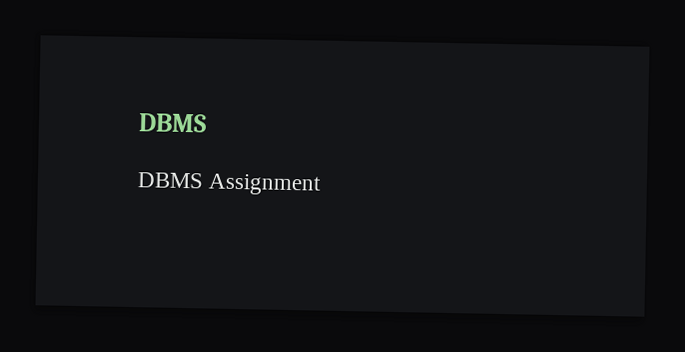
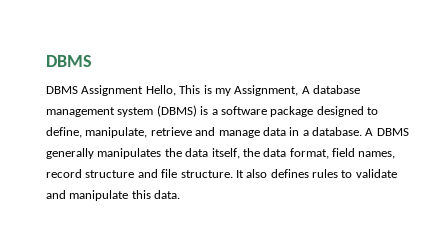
- DBMS Assignment
+ DBMS Assignment Hello, This is my Assignment, A database management system (DBMS) is a software package designed to define, manipulate, retrieve and manage data in a database. A DBMS generally manipulates the data itself, the data format, field names, record structure and file structure. It also defines rules to validate and manipulate this data.

